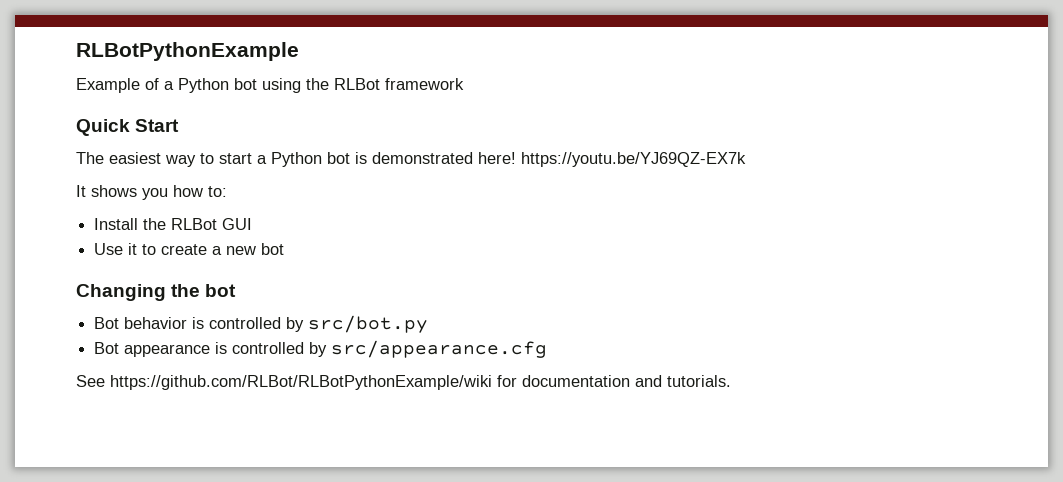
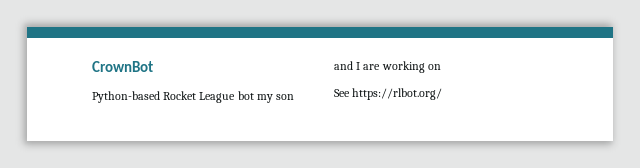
- RLBotPythonExample
- Example of a Python bot using the RLBot framework
- Quick Start
- The easiest way to start a Python bot is demonstrated here! https://youtu.be/YJ69QZ-EX7k
- It shows you how to:
- Install the RLBot GUI
- Use it to create a new bot
- Changing the bot
- Bot behavior is controlled by src/bot.py
- Bot appearance is controlled by src/appearance.cfg
- See https://github.com/RLBot/RLBotPythonExample/wiki for documentation and tutorials.
+ CrownBot
+ Python-based Rocket League bot my son and I are working on
+ See https://rlbot.org/

